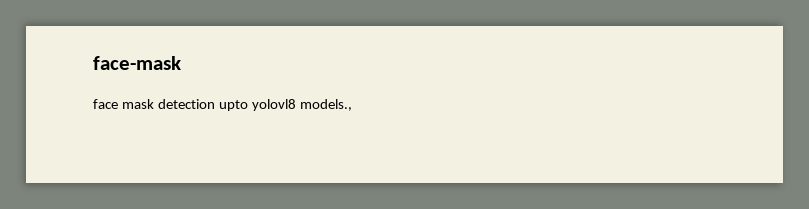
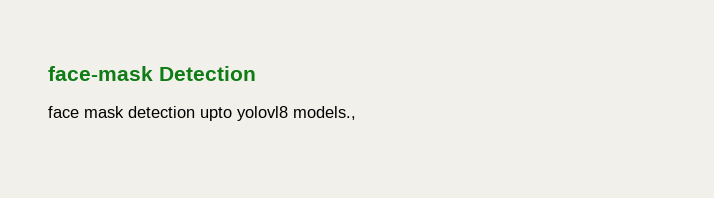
- face-mask
+ face-mask Detection

